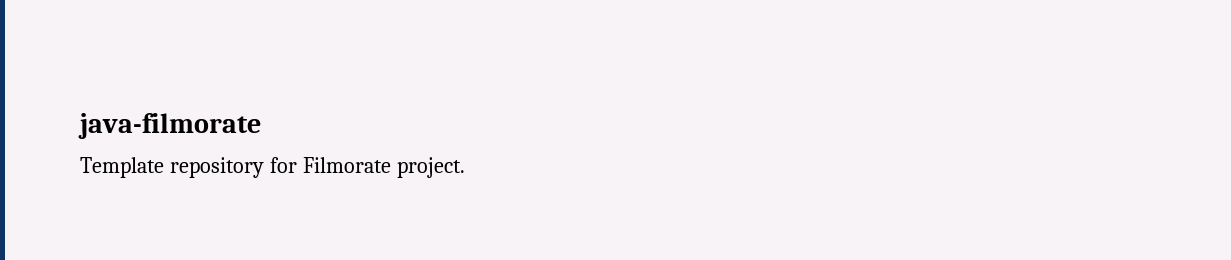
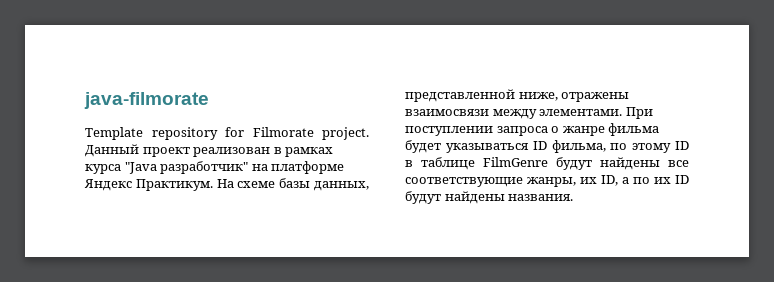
+ Данный проект реализован в рамках курса "Java разработчик" на платформе Яндекс Практикум. На схеме базы данных, представленной ниже, отражены взаимосвязи между элементами. При поступлении запроса о жанре фильма будет указываться ID фильма, по этому ID в таблице FilmGenre будут найдены все соответствующие жанры, их ID, а по их ID будут найдены названия.

